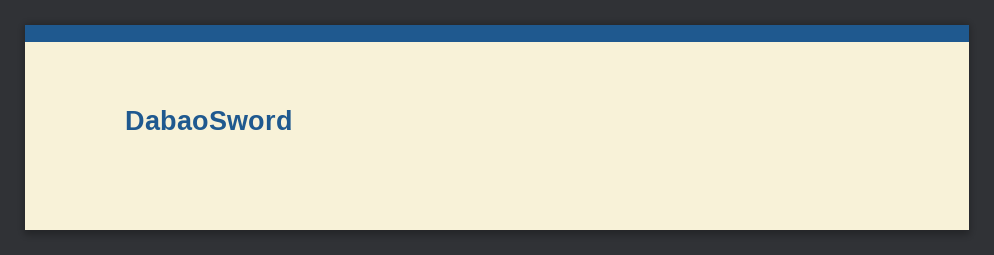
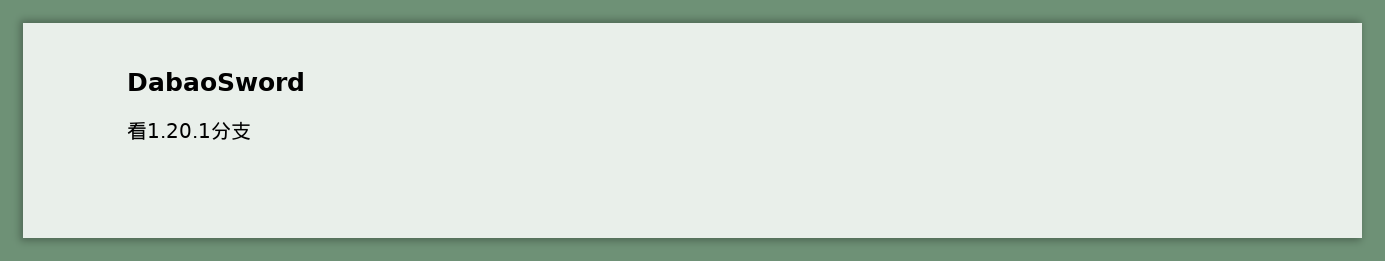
+ 看1.20.1分支

